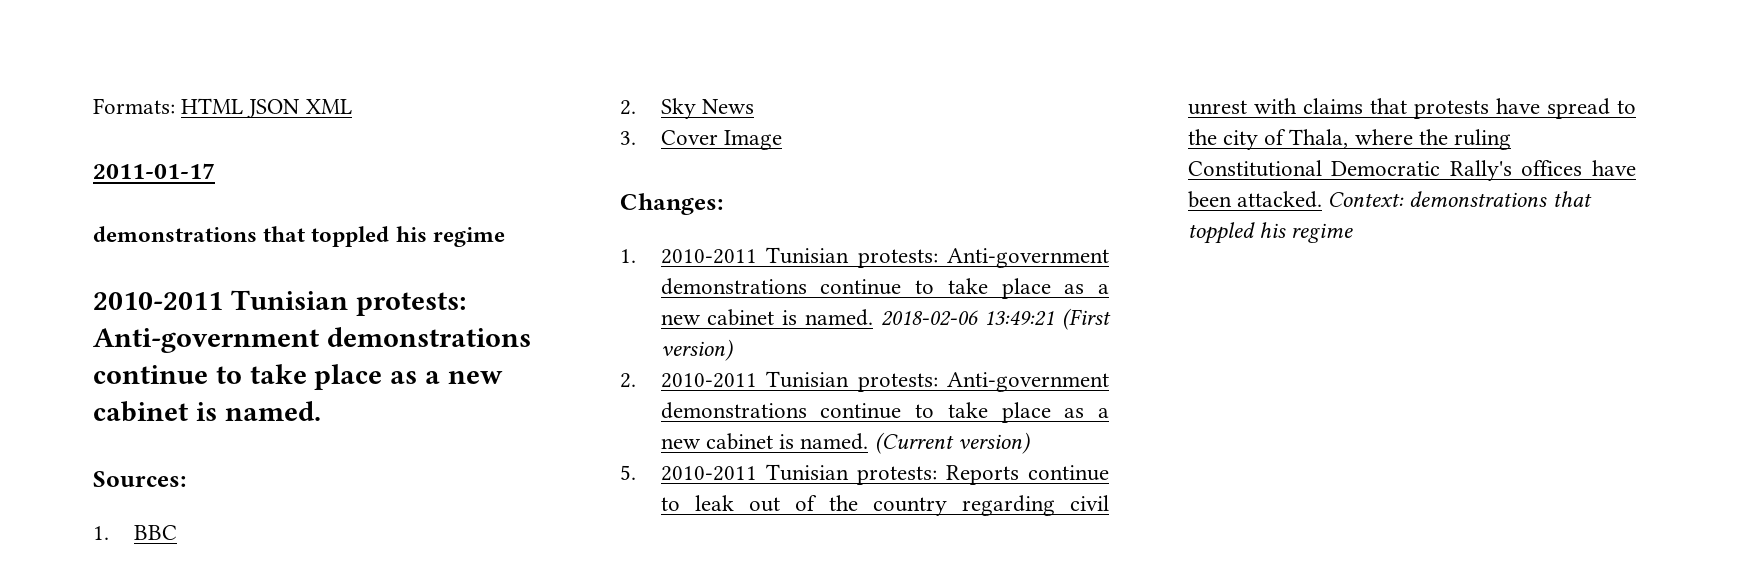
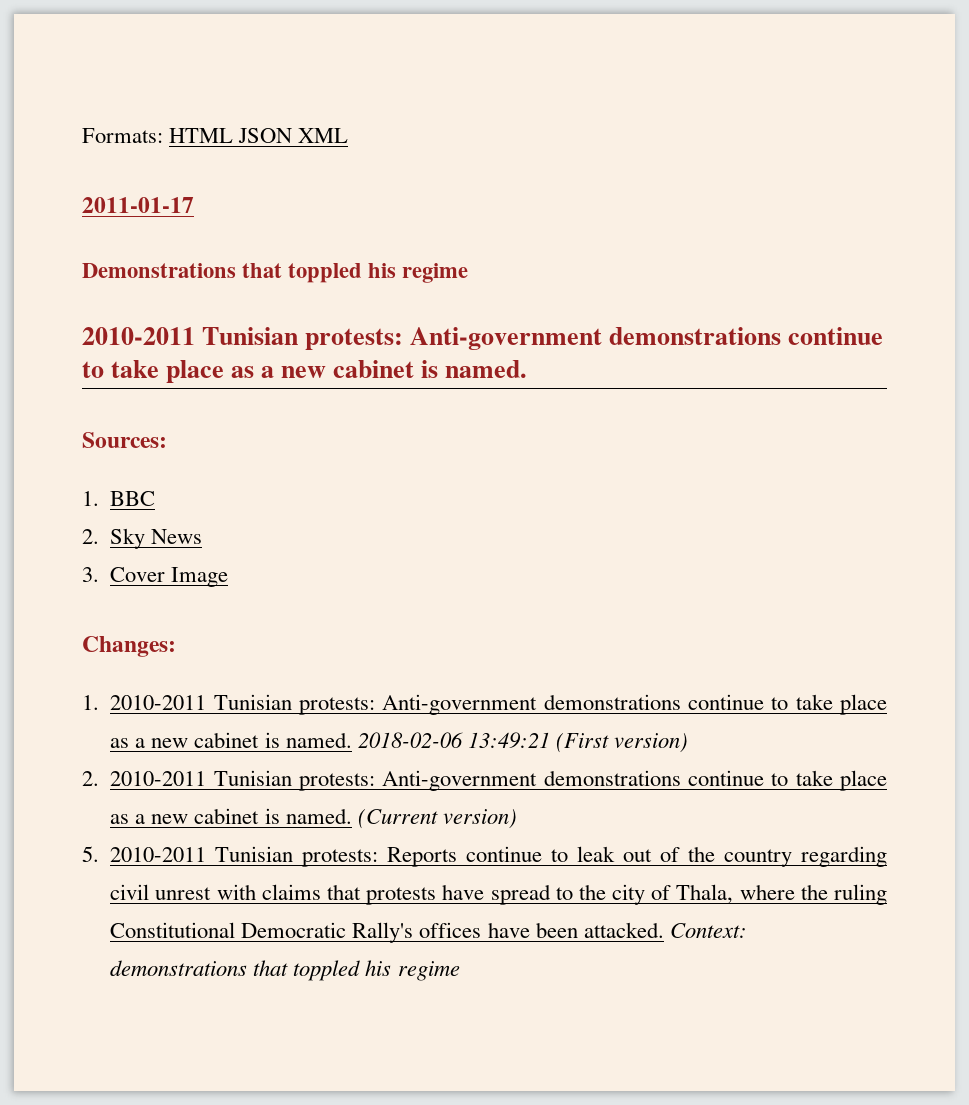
  2011-01-17
- demonstrations that toppled his regime
+ Demonstrations that toppled his regime

